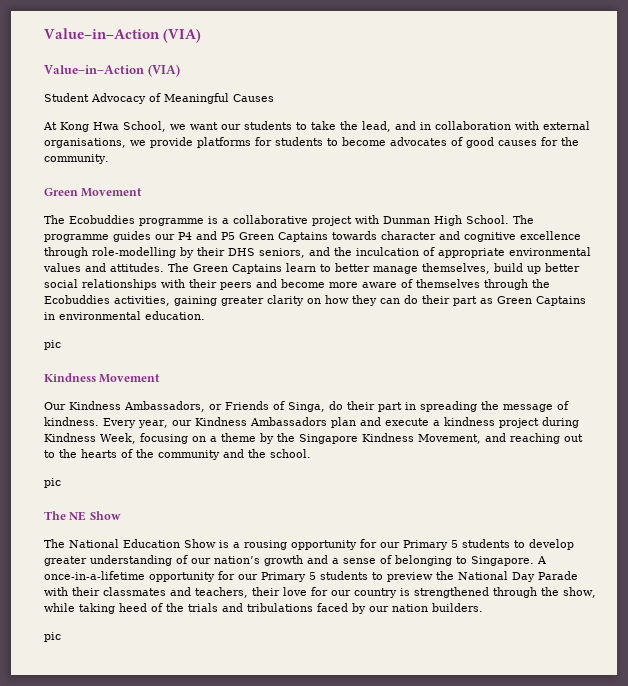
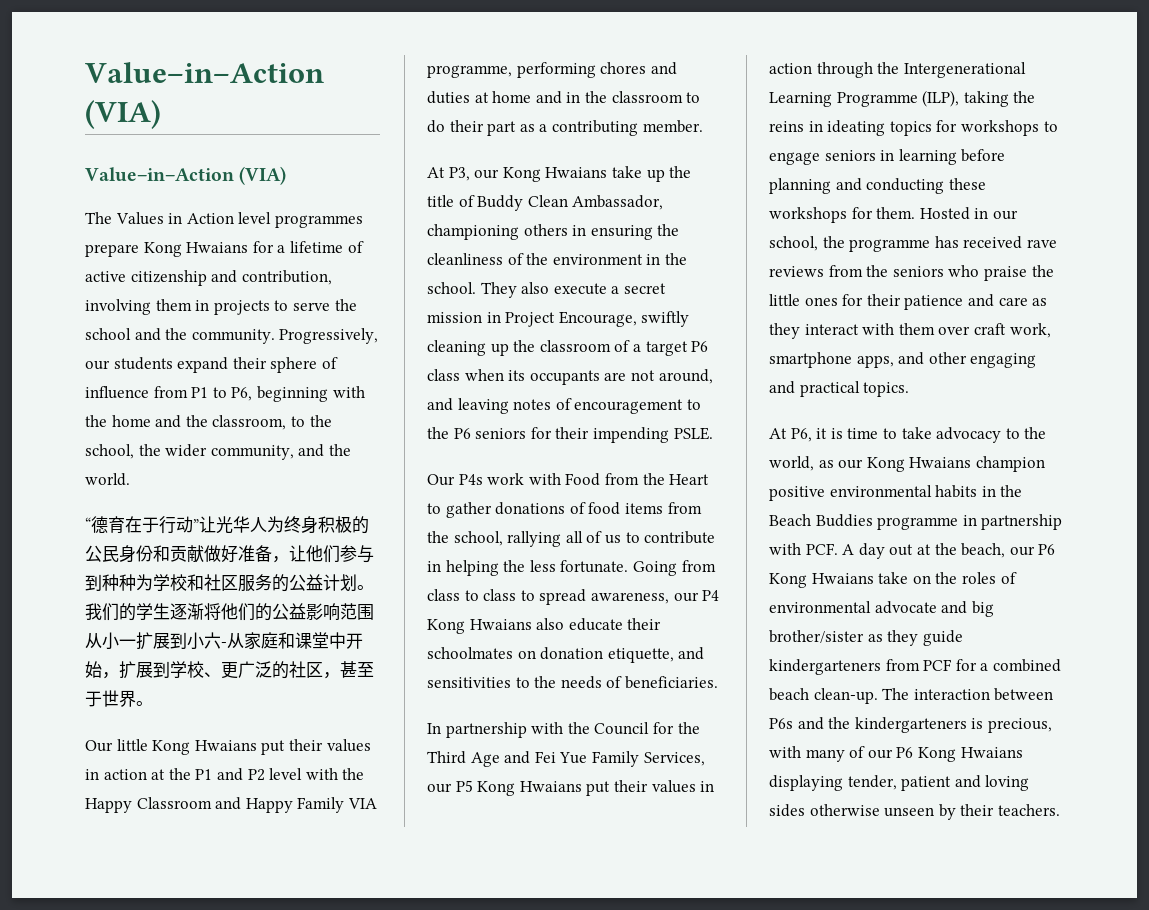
- Student Advocacy of Meaningful Causes
- At Kong Hwa School, we want our students to take the lead, and in collaboration with external organisations, we provide platforms for students to become advocates of good causes for the community.
- Green Movement
- The Ecobuddies programme is a collaborative project with Dunman High School. The programme guides our P4 and P5 Green Captains towards character and cognitive excellence through role-modelling by their DHS seniors, and the inculcation of appropriate environmental values and attitudes. The Green Captains learn to better manage themselves, build up better social relationships with their peers and become more aware of themselves through the Ecobuddies activities, gaining greater clarity on how they can do their part as Green Captains in environmental education.
- pic
- Kindness Movement
- Our Kindness Ambassadors, or Friends of Singa, do their part in spreading the message of kindness. Every year, our Kindness Ambassadors plan and execute a kindness project during Kindness Week, focusing on a theme by the Singapore Kindness Movement, and reaching out to the hearts of the community and the school.
- pic
- The NE Show
- The National Education Show is a rousing opportunity for our Primary 5 students to develop greater understanding of our nation’s growth and a sense of belonging to Singapore. A once-in-a-lifetime opportunity for our Primary 5 students to preview the National Day Parade with their classmates and teachers, their love for our country is strengthened through the show, while taking heed of the trials and tribulations faced by our nation builders.
- pic
+ The Values in Action level programmes prepare Kong Hwaians for a lifetime of active citizenship and contribution, involving them in projects to serve the school and the community. Progressively, our students expand their sphere of influence from P1 to P6, beginning with the home and the classroom, to the school, the wider community, and the world.
+ “德育在于行动”让光华人为终身积极的公民身份和贡献做好准备，让他们参与到种种为学校和社区服务的公益计划。我们的学生逐渐将他们的公益影响范围从小一扩展到小六-从家庭和课堂中开始，扩展到学校、更广泛的社区，甚至于世界。
+ Our little Kong Hwaians put their values in action at the P1 and P2 level with the Happy Classroom and Happy Family VIA programme, performing chores and duties at home and in the classroom to do their part as a contributing member.
+ At P3, our Kong Hwaians take up the title of Buddy Clean Ambassador, championing others in ensuring the cleanliness of the environment in the school. They also execute a secret mission in Project Encourage, swiftly cleaning up the classroom of a target P6 class when its occupants are not around, and leaving notes of encouragement to the P6 seniors for their impending PSLE.
+ Our P4s work with Food from the Heart to gather donations of food items from the school, rallying all of us to contribute in helping the less fortunate. Going from class to class to spread awareness, our P4 Kong Hwaians also educate their schoolmates on donation etiquette, and sensitivities to the needs of beneficiaries.
+ In partnership with the Council for the Third Age and Fei Yue Family Services, our P5 Kong Hwaians put their values in action through the Intergenerational Learning Programme (ILP), taking the reins in ideating topics for workshops to engage seniors in learning before planning and conducting these workshops for them. Hosted in our school, the programme has received rave reviews from the seniors who praise the little ones for their patience and care as they interact with them over craft work, smartphone apps, and other engaging and practical topics.
+ At P6, it is time to take advocacy to the world, as our Kong Hwaians champion positive environmental habits in the Beach Buddies programme in partnership with PCF. A day out at the beach, our P6 Kong Hwaians take on the roles of environmental advocate and big brother/sister as they guide kindergarteners from PCF for a combined beach clean-up. The interaction between P6s and the kindergarteners is precious, with many of our P6 Kong Hwaians displaying tender, patient and loving sides otherwise unseen by their teachers.

